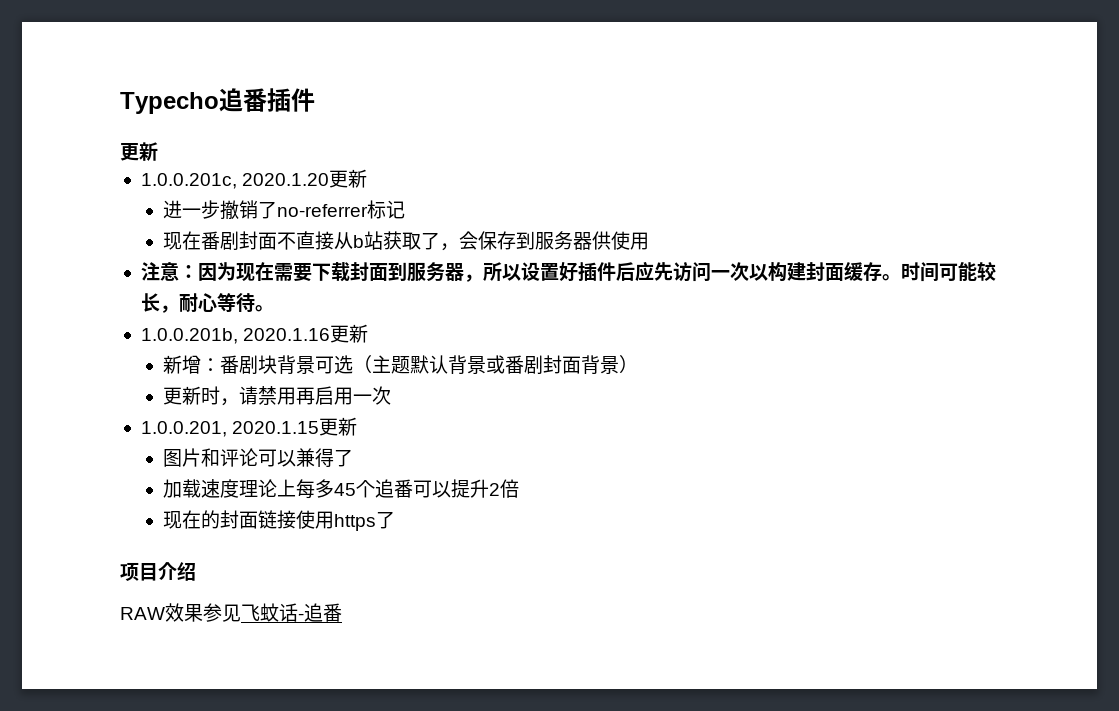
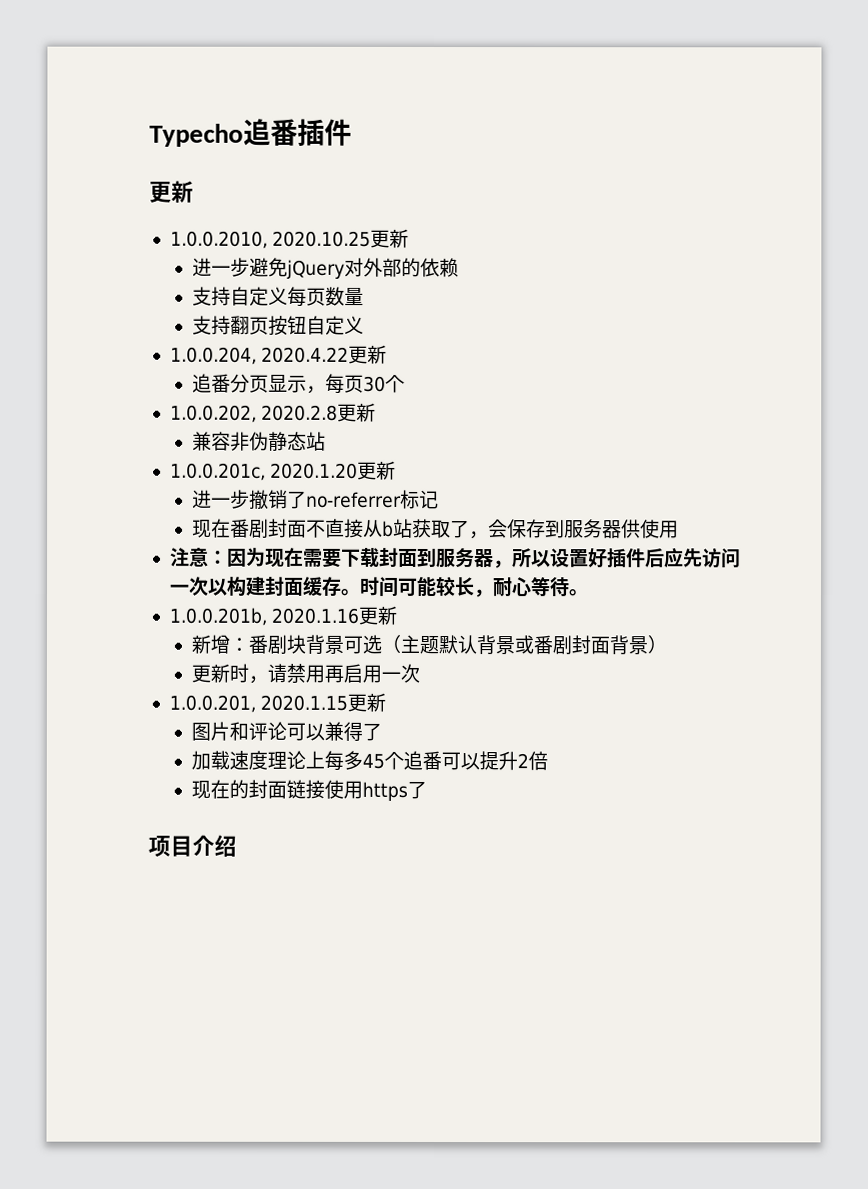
+ 1.0.0.2010, 2020.10.25更新
+ 进一步避免jQuery对外部的依赖
+ 支持自定义每页数量
+ 支持翻页按钮自定义
+ 1.0.0.204, 2020.4.22更新
+ 追番分页显示，每页30个
+ 1.0.0.202, 2020.2.8更新
+ 兼容非伪静态站
- RAW效果参见飞蚊话-追番

